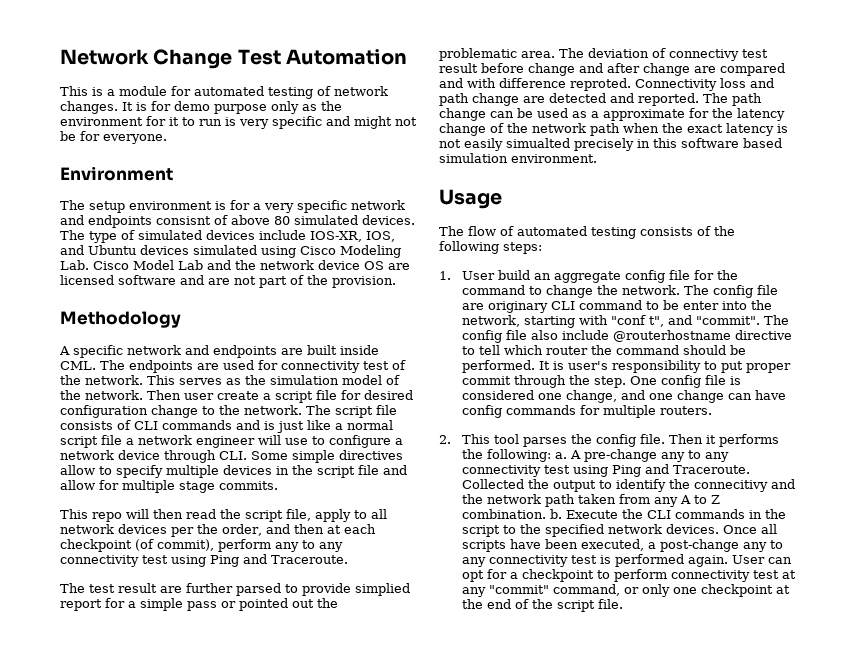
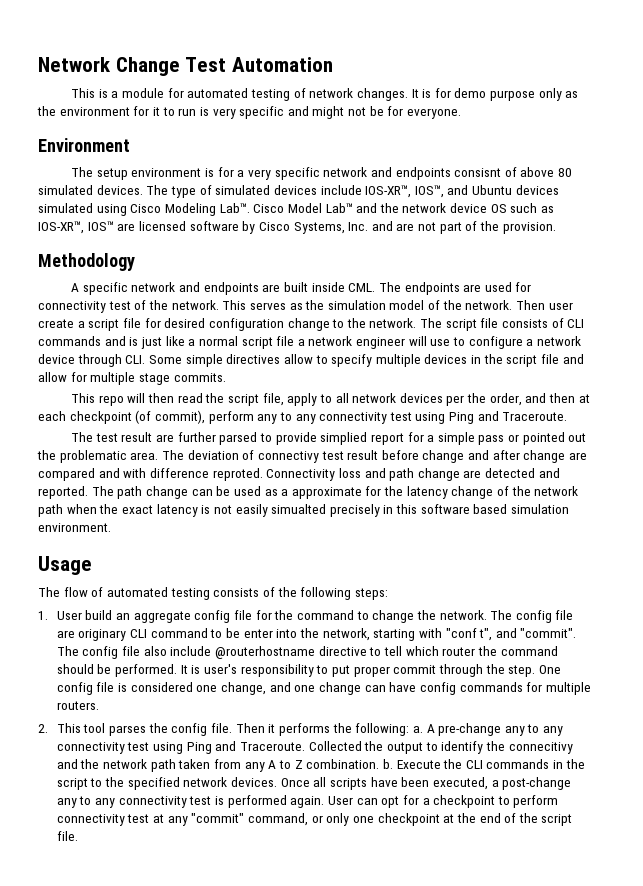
- The type of simulated devices include IOS-XR, IOS, and Ubuntu devices simulated using Cisco Modeling Lab. Cisco Model Lab and the network device OS are licensed software and are not part of the provision.
+ The type of simulated devices include IOS-XR™, IOS™, and Ubuntu devices simulated using Cisco Modeling Lab™. Cisco Model Lab™ and the network device OS such as IOS-XR™, IOS™ are licensed software by Cisco Systems, Inc. and are not part of the provision.

